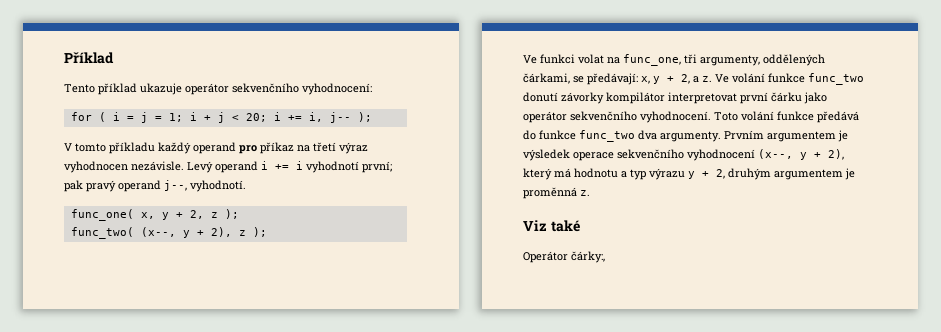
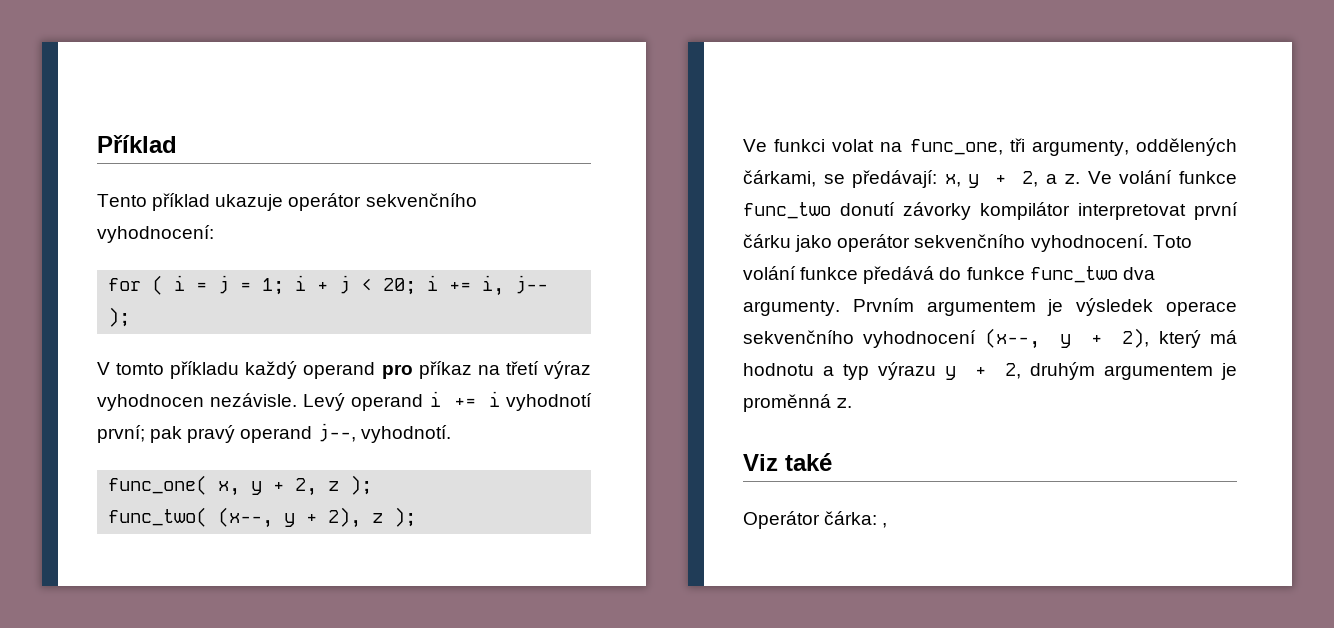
- Operátor čárky:,
+ Operátor čárka: ,

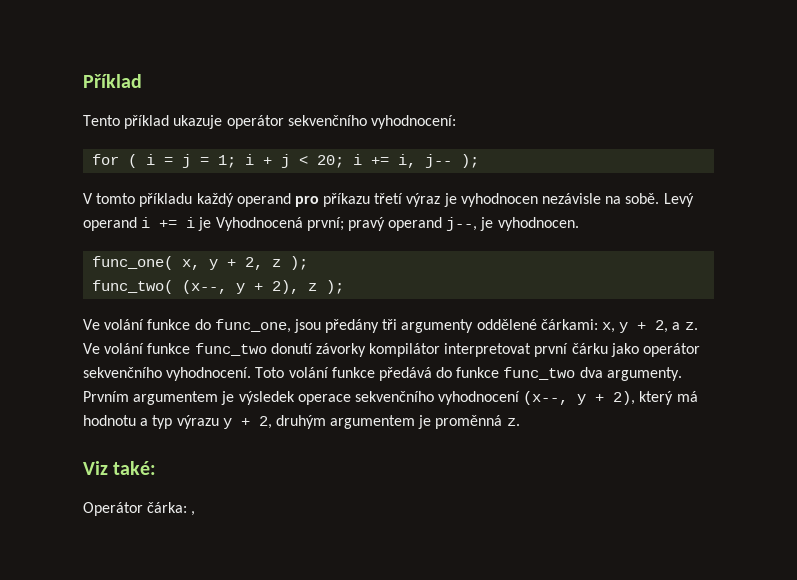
- V tomto příkladu každý operand pro příkaz na třetí výraz vyhodnocen nezávisle.
+ V tomto příkladu každý operand pro příkazu třetí výraz je vyhodnocen nezávisle na sobě.
- Levý operand i += i vyhodnotí první; pak pravý operand j--, vyhodnotí.
+ Levý operand i += i je Vyhodnocená první; pravý operand j--, je vyhodnocen.
- Ve funkci volat na func_one, tři argumenty, oddělených čárkami, se předávají: x, y + 2, a z.
+ Ve volání funkce do func_one, jsou předány tři argumenty oddělené čárkami: x, y + 2, a z.
- Viz také
+ Viz také:

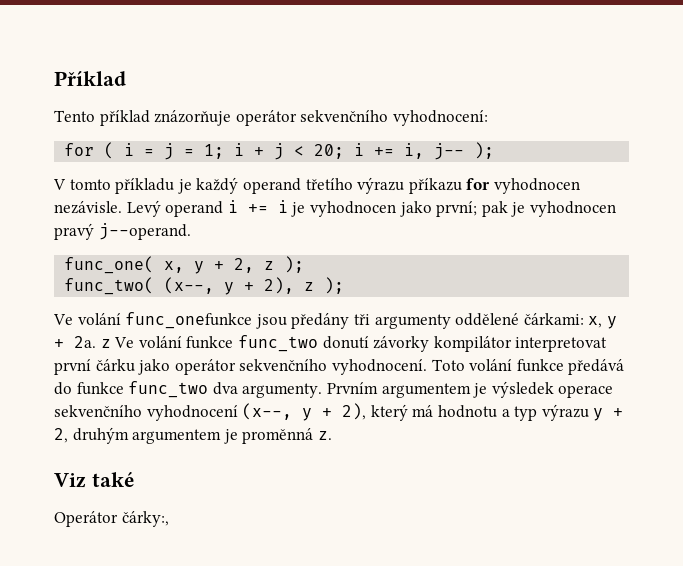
- Tento příklad ukazuje operátor sekvenčního vyhodnocení:
+ Tento příklad znázorňuje operátor sekvenčního vyhodnocení:
- V tomto příkladu každý operand pro příkazu třetí výraz je vyhodnocen nezávisle na sobě.
+ V tomto příkladu je každý operand třetího výrazu příkazu for vyhodnocen nezávisle.
- Levý operand i += i je Vyhodnocená první; pravý operand j--, je vyhodnocen.
+ Levý operand i += i je vyhodnocen jako první; pak je vyhodnocen pravý j--operand.
- Ve volání funkce do func_one, jsou předány tři argumenty oddělené čárkami: x, y + 2, a z. Ve volání funkce func_two donutí závorky kompilátor interpretovat první čárku jako operátor sekvenčního vyhodnocení.
+ Ve volání func_onefunkce jsou předány tři argumenty oddělené čárkami: x, y + 2a. z Ve volání funkce func_two donutí závorky kompilátor interpretovat první čárku jako operátor sekvenčního vyhodnocení.
- Viz také:
+ Viz také
- Operátor čárka: ,
+ Operátor čárky:,

